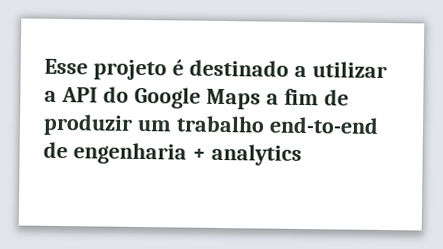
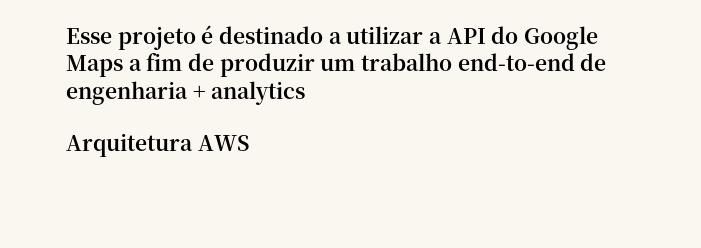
+ Arquitetura AWS

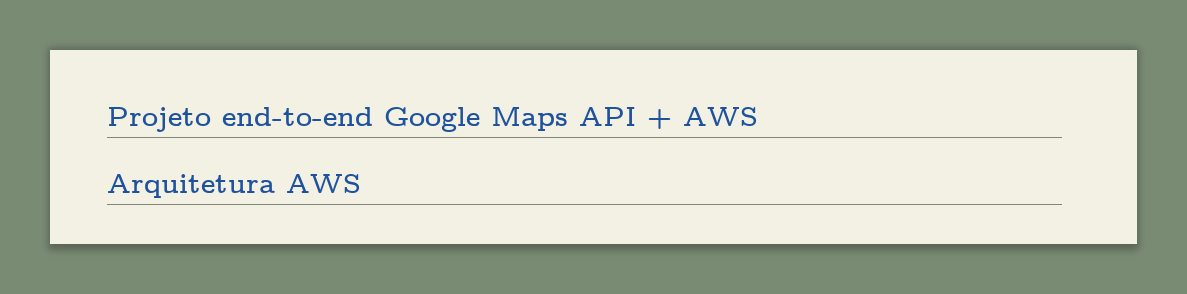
- Esse projeto é destinado a utilizar a API do Google Maps a fim de produzir um trabalho end-to-end de engenharia + analytics
+ Projeto end-to-end Google Maps API + AWS

